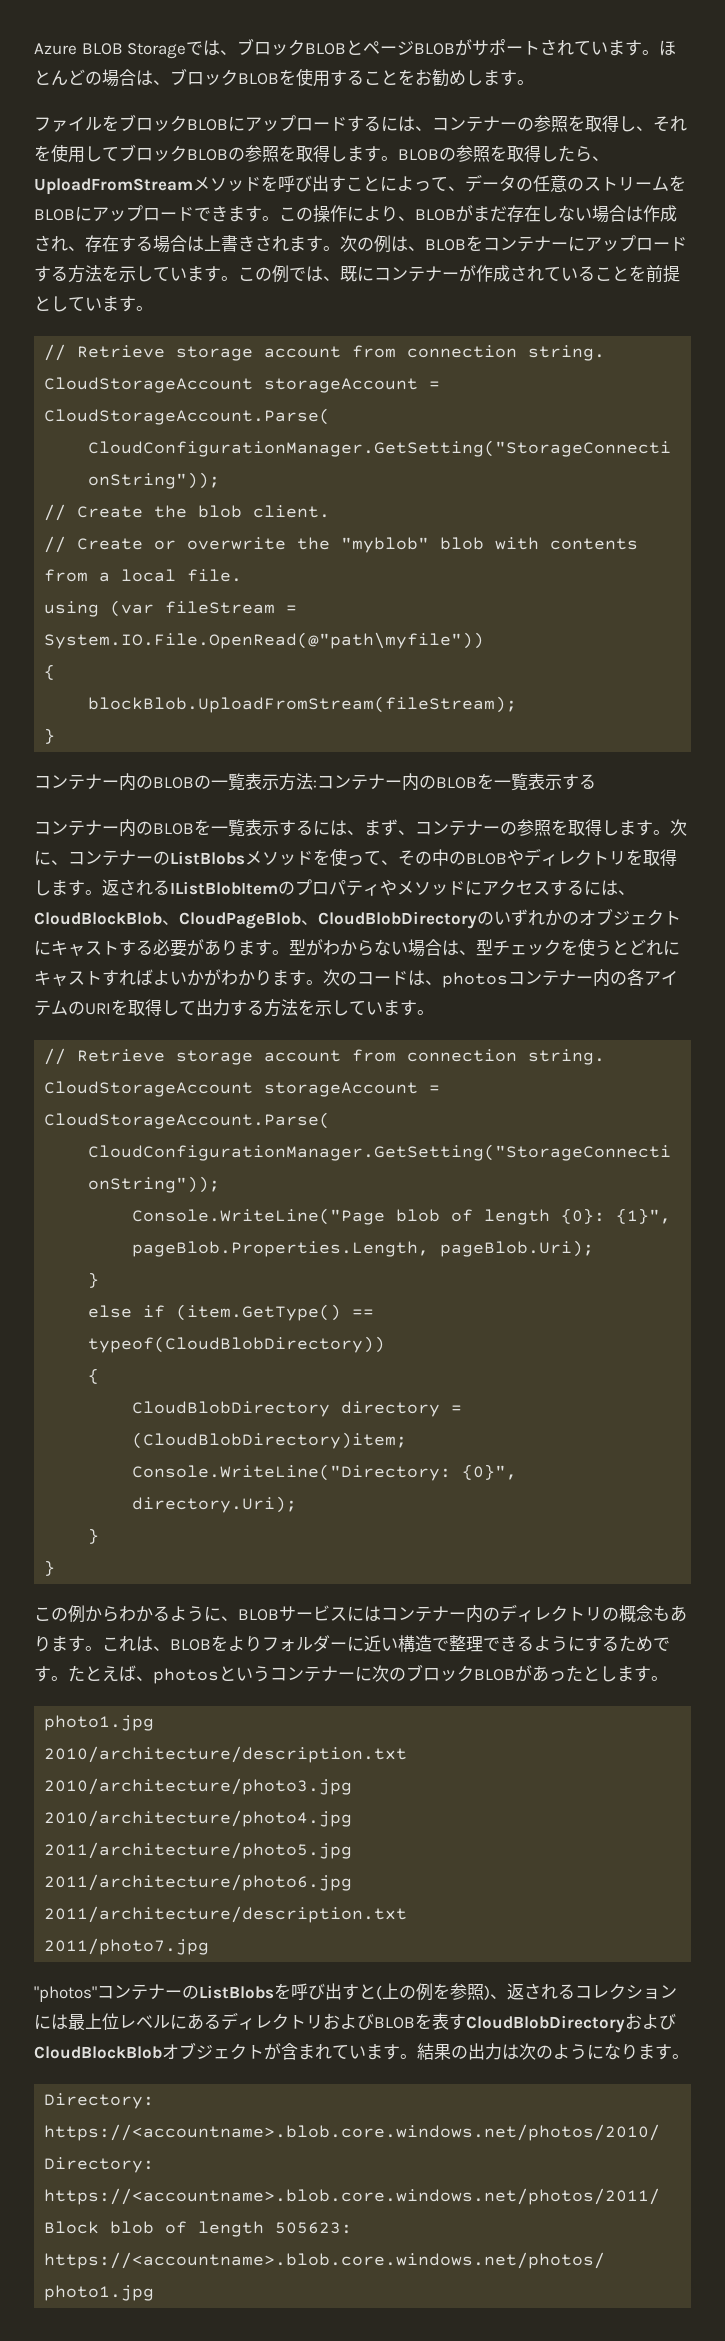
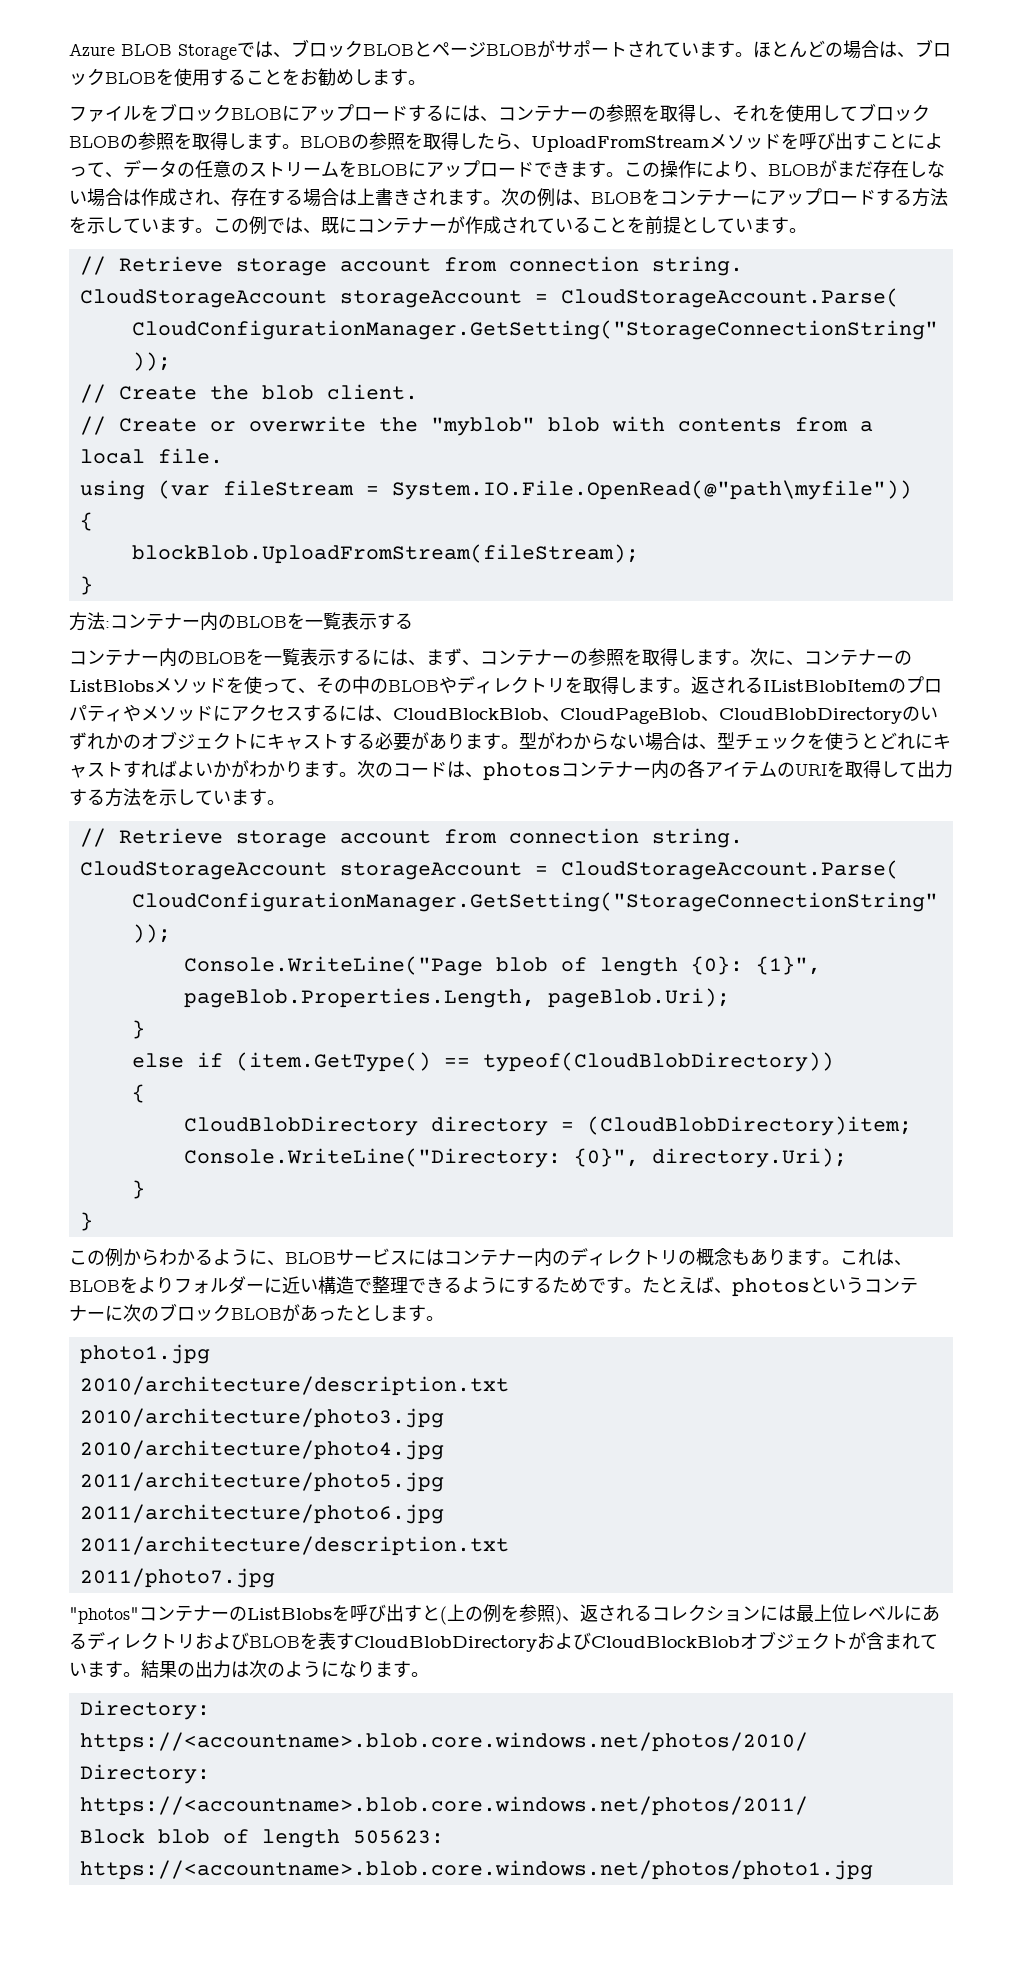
- コンテナー内のBLOBの一覧表示方法:コンテナー内のBLOBを一覧表示する
+ 方法:コンテナー内のBLOBを一覧表示する

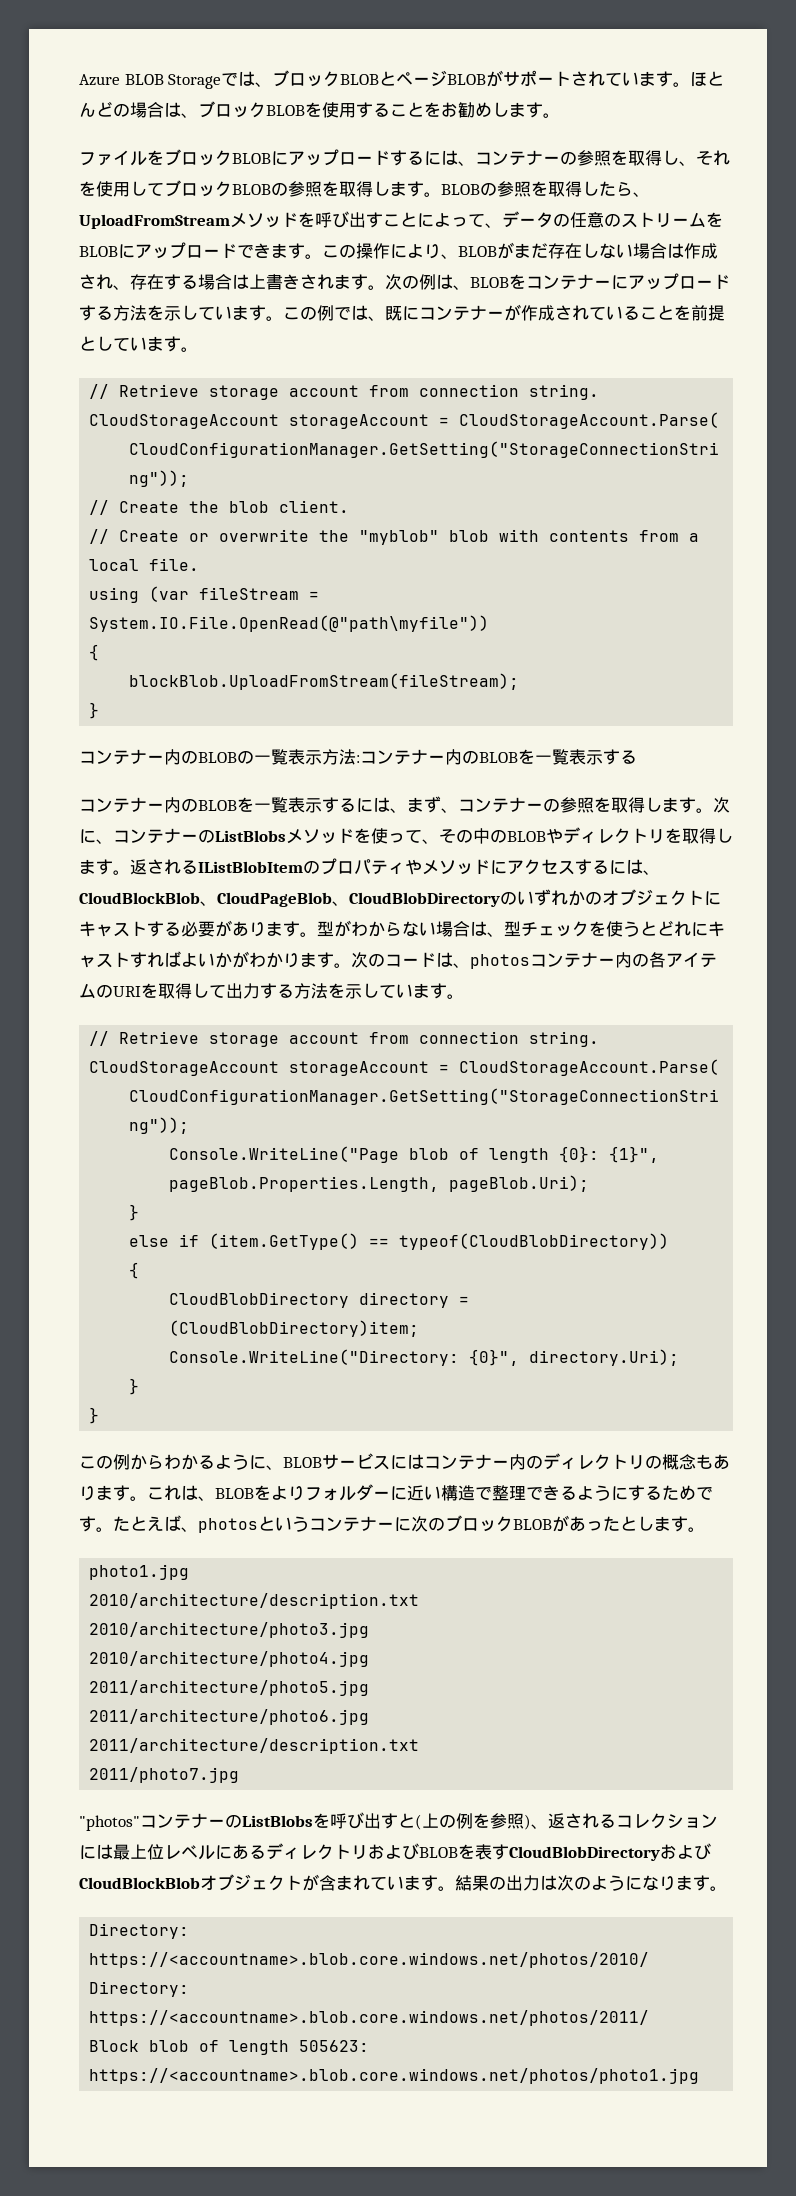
- 方法:コンテナー内のBLOBを一覧表示する
+ コンテナー内のBLOBの一覧表示方法:コンテナー内のBLOBを一覧表示する

